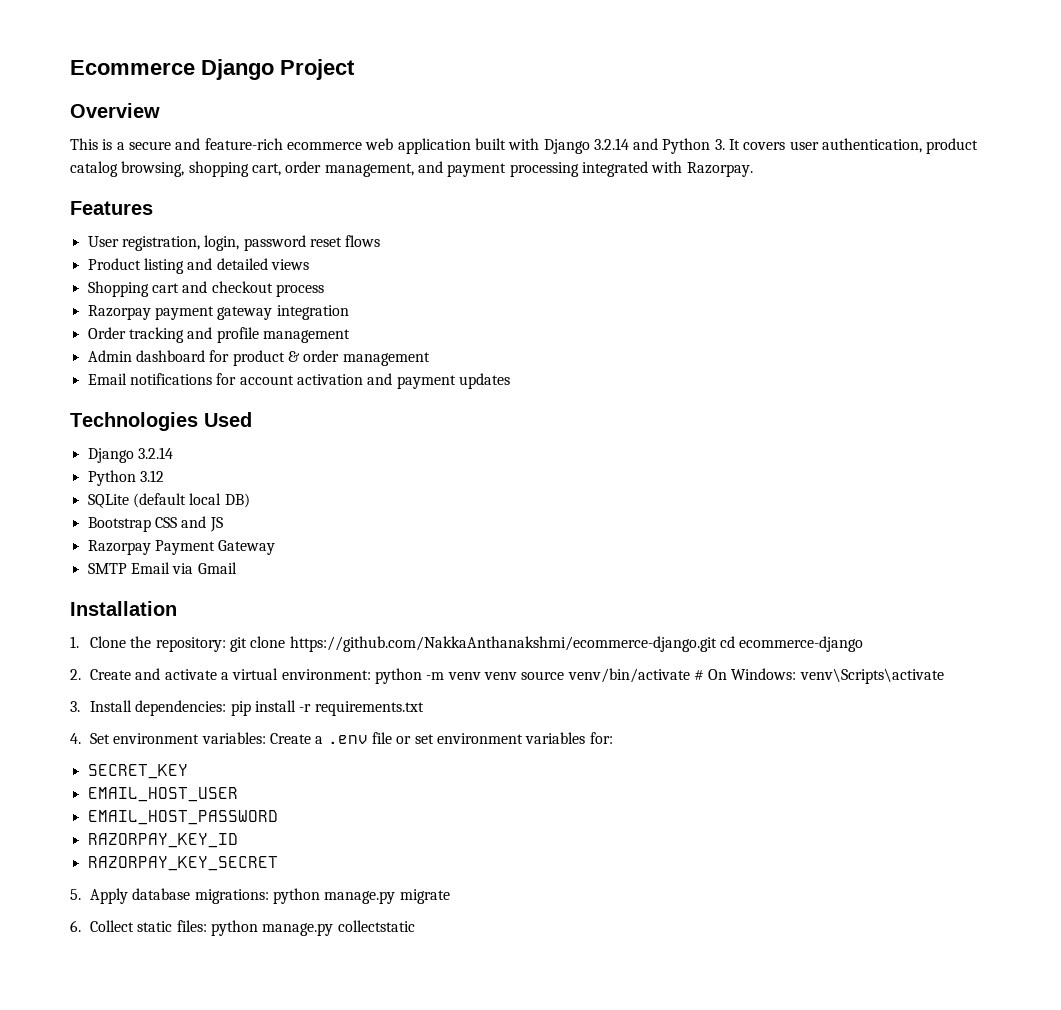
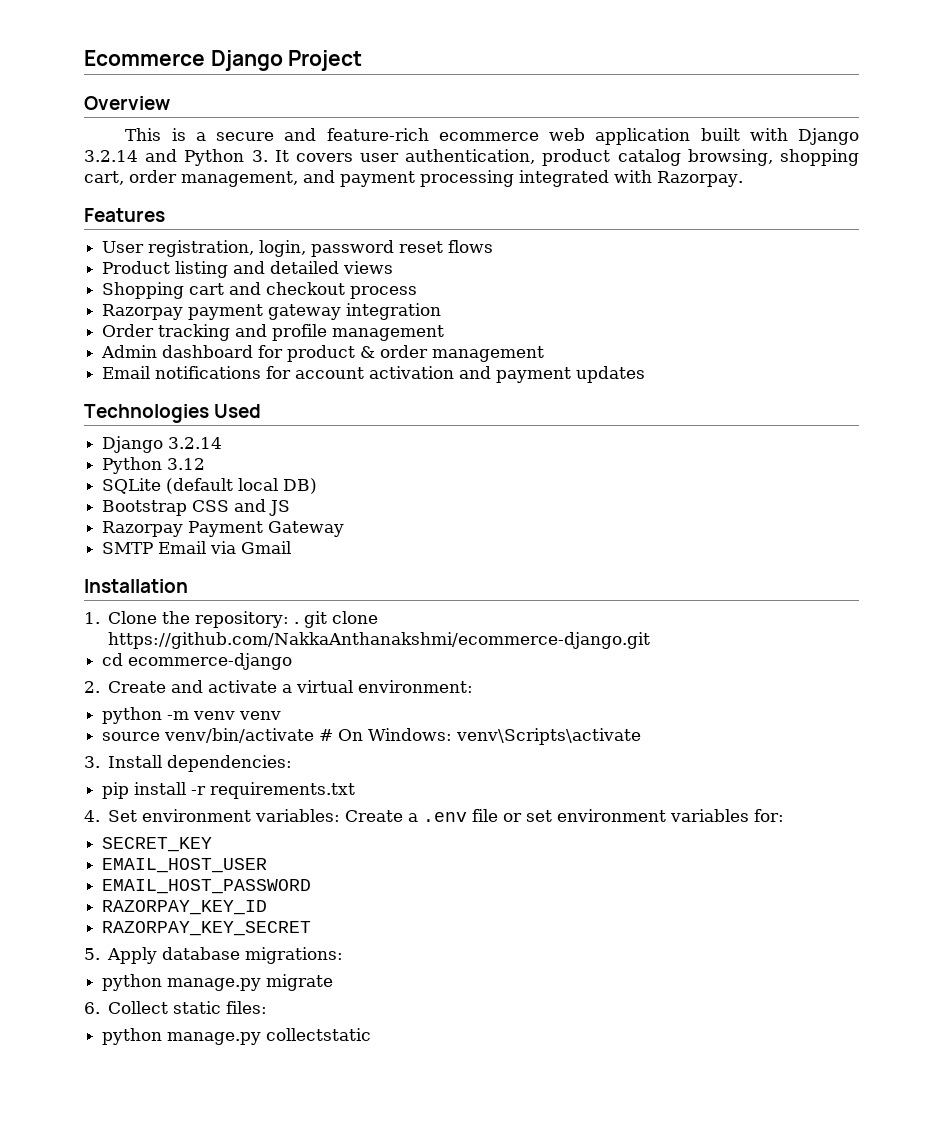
- 1. Clone the repository: git clone https://github.com/NakkaAnthanakshmi/ecommerce-django.git cd ecommerce-django
+ 1. Clone the repository: . git clone https://github.com/NakkaAnthanakshmi/ecommerce-django.git
+ cd ecommerce-django
- 2. Create and activate a virtual environment: python -m venv venv source venv/bin/activate # On Windows: venv\Scripts\activate
+ 2. Create and activate a virtual environment:
+ python -m venv venv
+ source venv/bin/activate # On Windows: venv\Scripts\activate
- 3. Install dependencies: pip install -r requirements.txt
+ 3. Install dependencies:
+ pip install -r requirements.txt
- 5. Apply database migrations: python manage.py migrate
+ 5. Apply database migrations:
+ python manage.py migrate
- 6. Collect static files: python manage.py collectstatic
+ 6. Collect static files:
+ python manage.py collectstatic

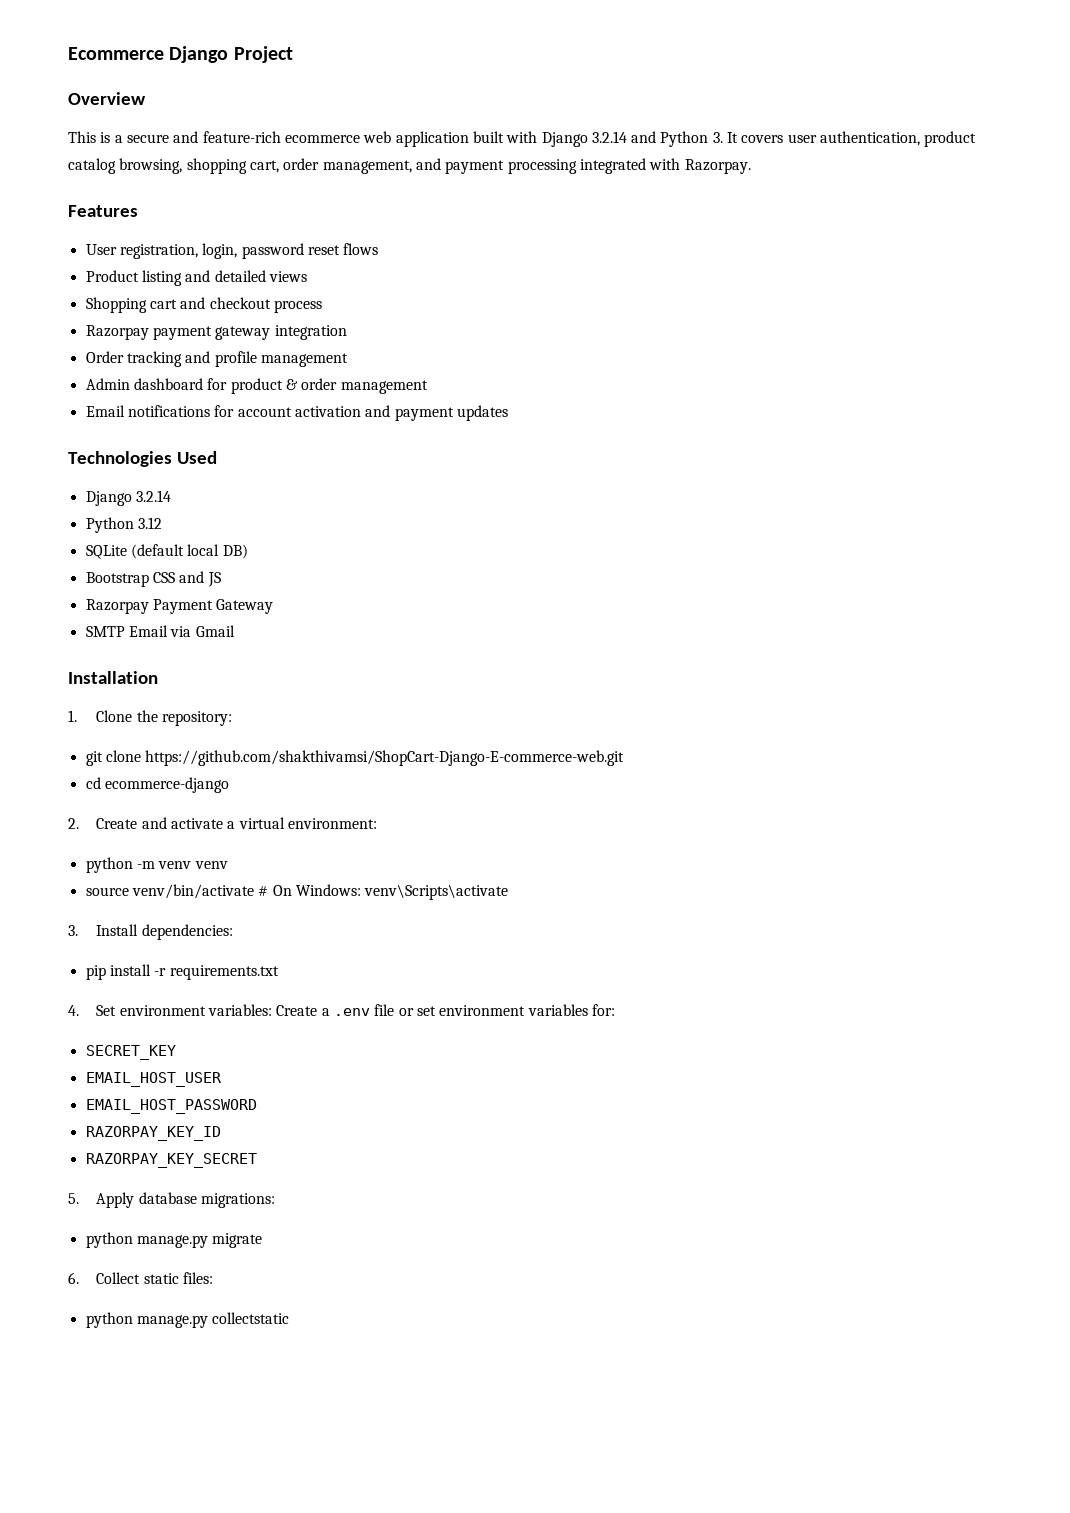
- 1. Clone the repository: . git clone https://github.com/NakkaAnthanakshmi/ecommerce-django.git
+ 1. Clone the repository:
+ git clone https://github.com/shakthivamsi/ShopCart-Django-E-commerce-web.git

